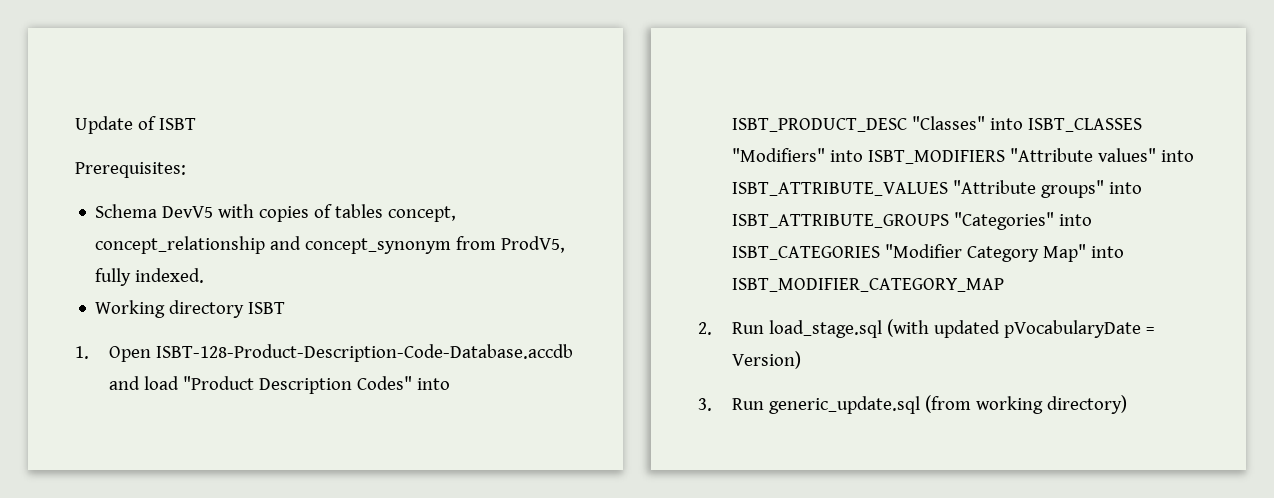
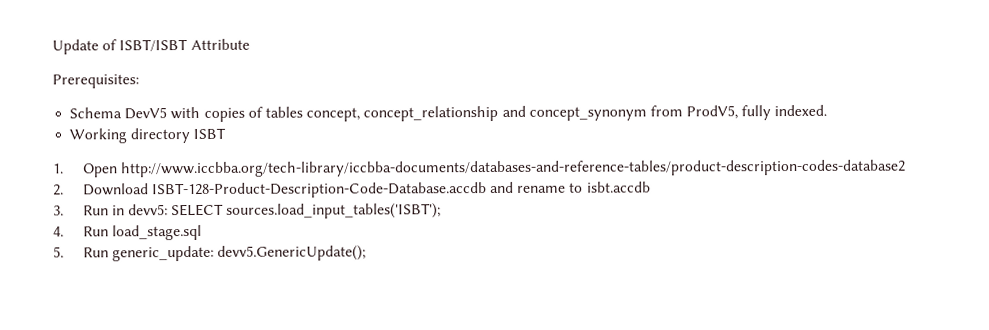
- Update of ISBT
+ Update of ISBT/ISBT Attribute
- 1. Open ISBT-128-Product-Description-Code-Database.accdb and load "Product Description Codes" into ISBT_PRODUCT_DESC "Classes" into ISBT_CLASSES "Modifiers" into ISBT_MODIFIERS "Attribute values" into ISBT_ATTRIBUTE_VALUES "Attribute groups" into ISBT_ATTRIBUTE_GROUPS "Categories" into ISBT_CATEGORIES "Modifier Category Map" into ISBT_MODIFIER_CATEGORY_MAP
- 2. Run load_stage.sql (with updated pVocabularyDate = Version)
- 3. Run generic_update.sql (from working directory)
+ 1. Open http://www.iccbba.org/tech-library/iccbba-documents/databases-and-reference-tables/product-description-codes-database2
+ 2. Download ISBT-128-Product-Description-Code-Database.accdb and rename to isbt.accdb
+ 3. Run in devv5: SELECT sources.load_input_tables('ISBT');
+ 4. Run load_stage.sql
+ 5. Run generic_update: devv5.GenericUpdate();

